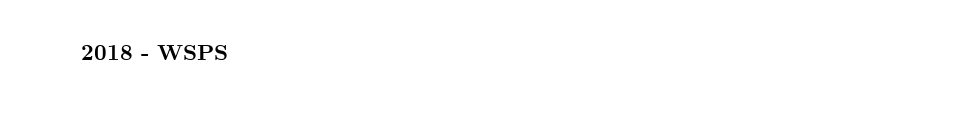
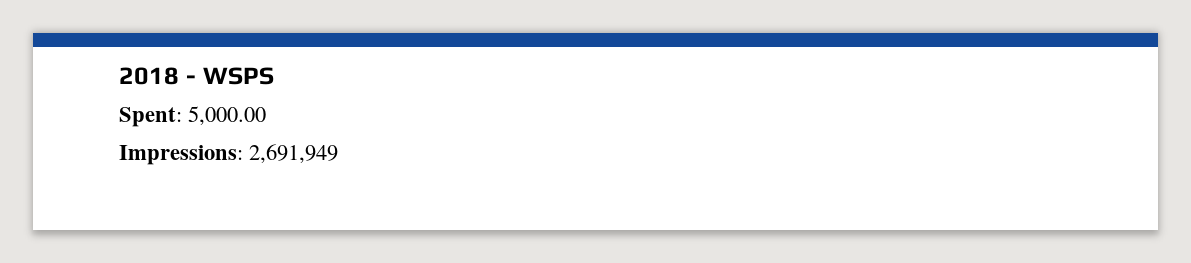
+ Spent: 5,000.00
+ Impressions: 2,691,949

